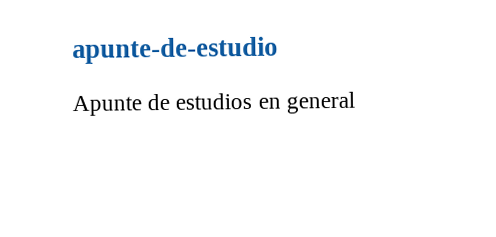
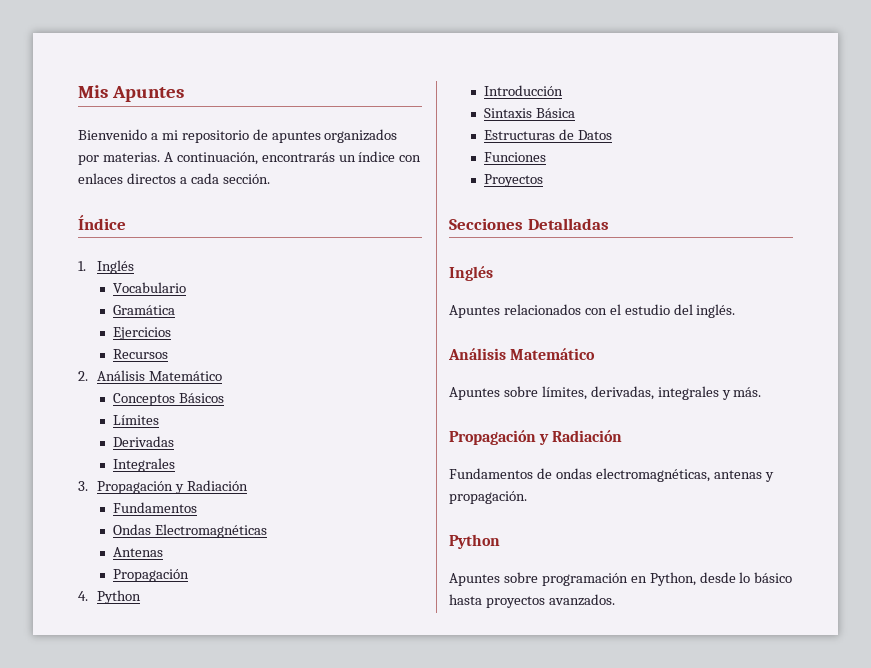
- apunte-de-estudio
- Apunte de estudios en general
+ Mis Apuntes
+ Bienvenido a mi repositorio de apuntes organizados por materias. A continuación, encontrarás un índice con enlaces directos a cada sección.
+ Índice
+ 1. Inglés
+ Vocabulario
+ Gramática
+ Ejercicios
+ Recursos
+ 2. Análisis Matemático
+ Conceptos Básicos
+ Límites
+ Derivadas
+ Integrales
+ 3. Propagación y Radiación
+ Fundamentos
+ Ondas Electromagnéticas
+ Antenas
+ Propagación
+ 4. Python
+ Introducción
+ Sintaxis Básica
+ Estructuras de Datos
+ Funciones
+ Proyectos
+ Secciones Detalladas
+ Inglés
+ Apuntes relacionados con el estudio del inglés.
+ Análisis Matemático
+ Apuntes sobre límites, derivadas, integrales y más.
+ Propagación y Radiación
+ Fundamentos de ondas electromagnéticas, antenas y propagación.
+ Python
+ Apuntes sobre programación en Python, desde lo básico hasta proyectos avanzados.

